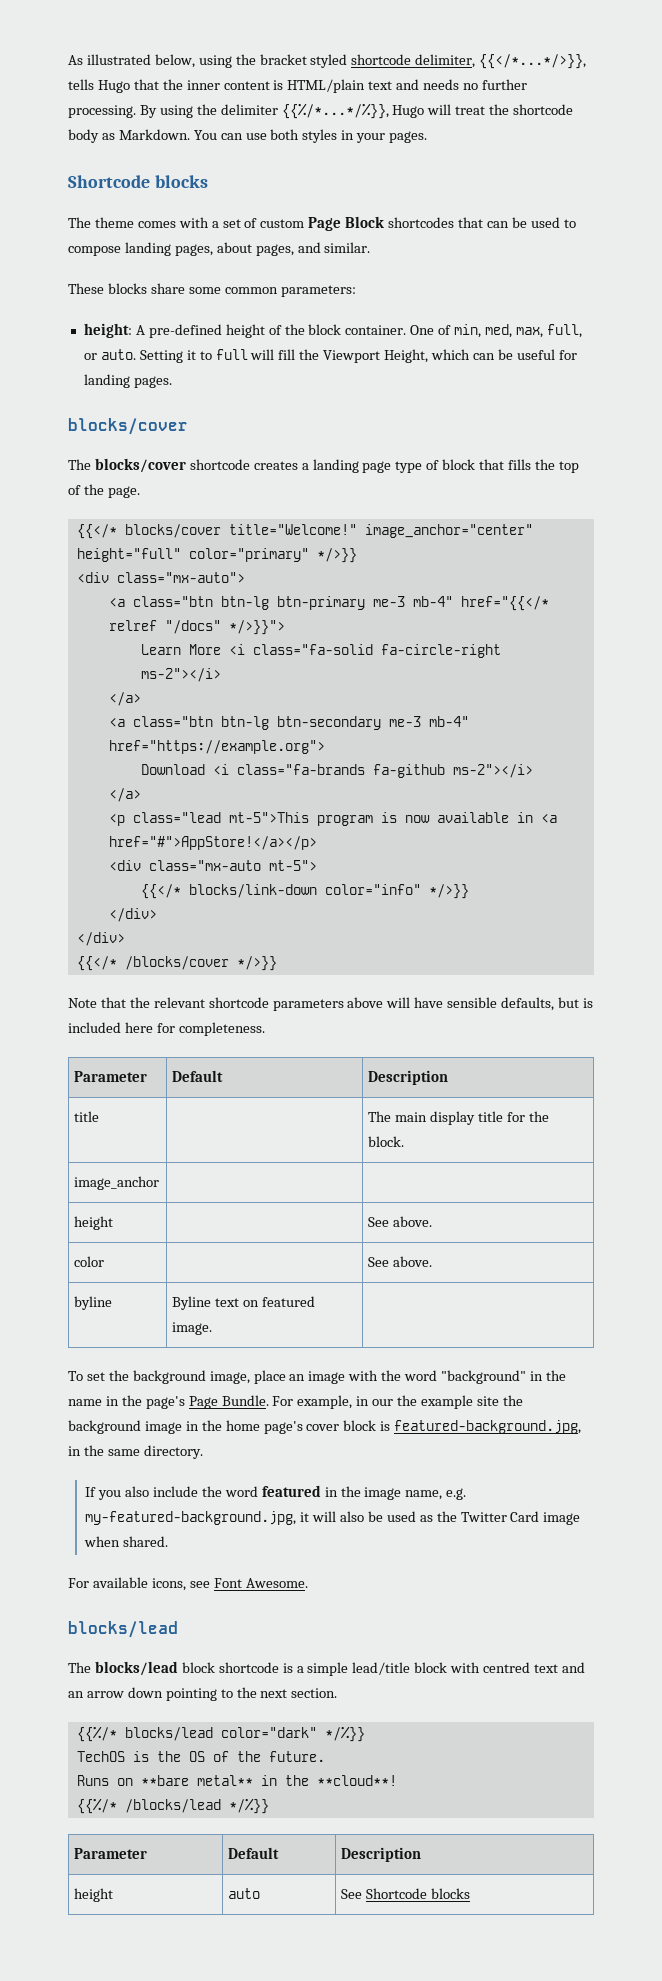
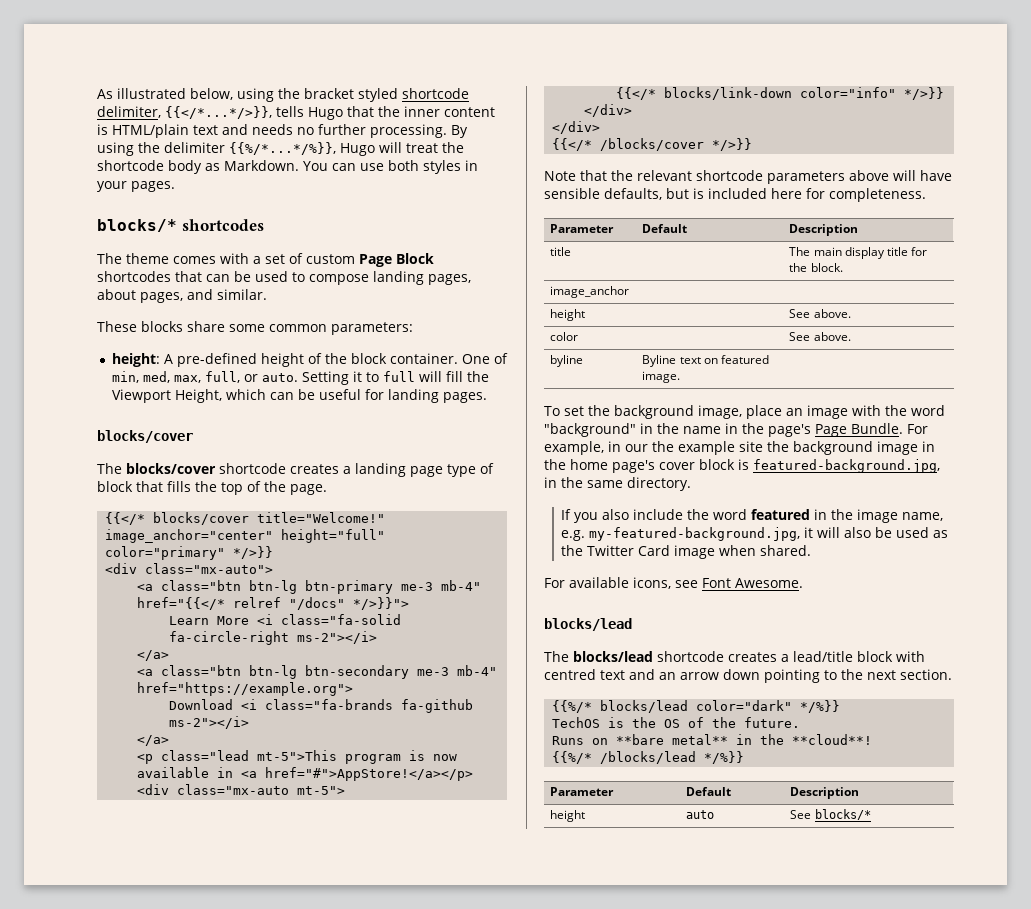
  You can use both styles in your pages.
- Shortcode blocks
+ blocks/* shortcodes
- The blocks/lead block shortcode is a simple lead/title block with centred text and an arrow down pointing to the next section.
+ The blocks/lead shortcode creates a lead/title block with centred text and an arrow down pointing to the next section.
- height | auto | See Shortcode blocks
+ height | auto | See blocks/*

